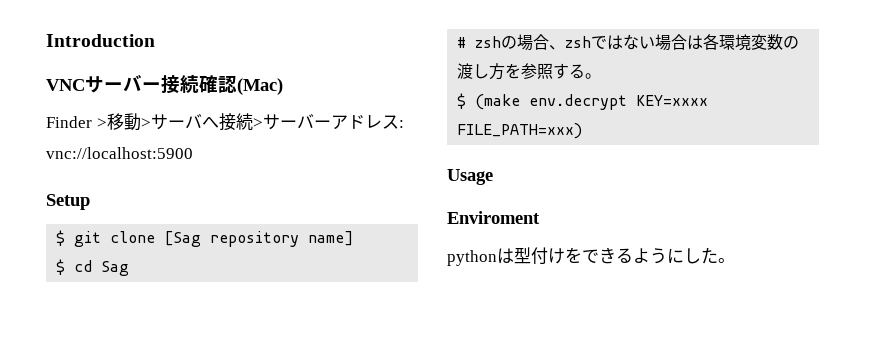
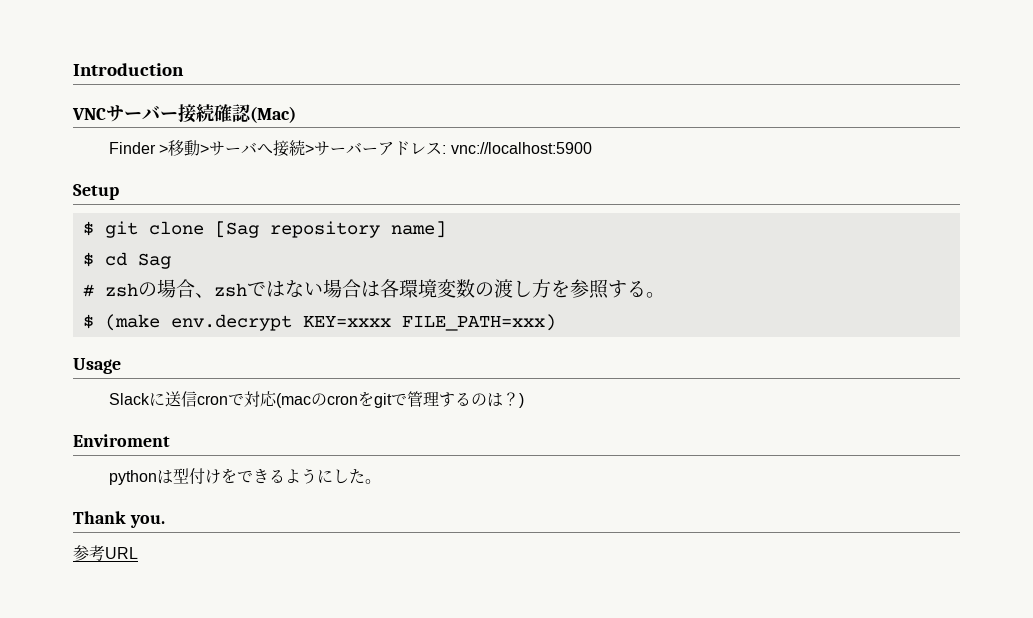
+ Slackに送信cronで対応(macのcronをgitで管理するのは？)
+ Thank you.
+ 参考URL

